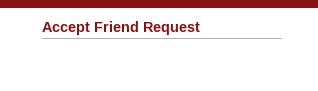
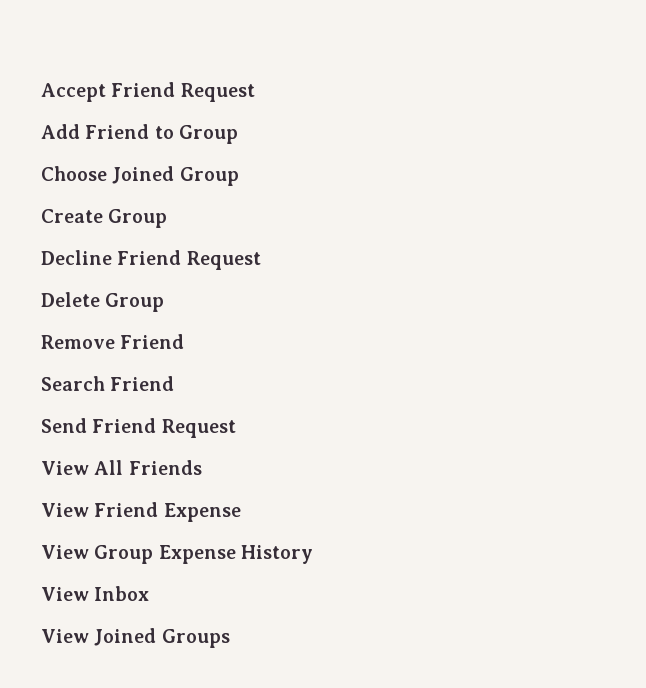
+ Add Friend to Group
+ Choose Joined Group
+ Create Group
+ Decline Friend Request
+ Delete Group
+ Remove Friend
+ Search Friend
+ Send Friend Request
+ View All Friends
+ View Friend Expense
+ View Group Expense History
+ View Inbox
+ View Joined Groups

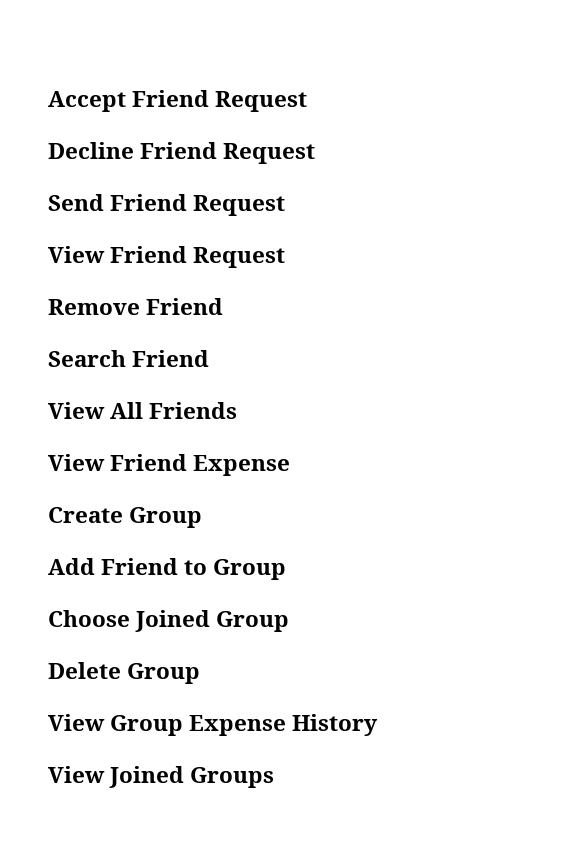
+ Decline Friend Request
+ Send Friend Request
+ View Friend Request
+ Remove Friend
+ Search Friend
+ View All Friends
+ View Friend Expense
+ Create Group
- Create Group
- Decline Friend Request
  Delete Group
- Remove Friend
- Search Friend
- Send Friend Request
- View All Friends
- View Friend Expense
- View Inbox

